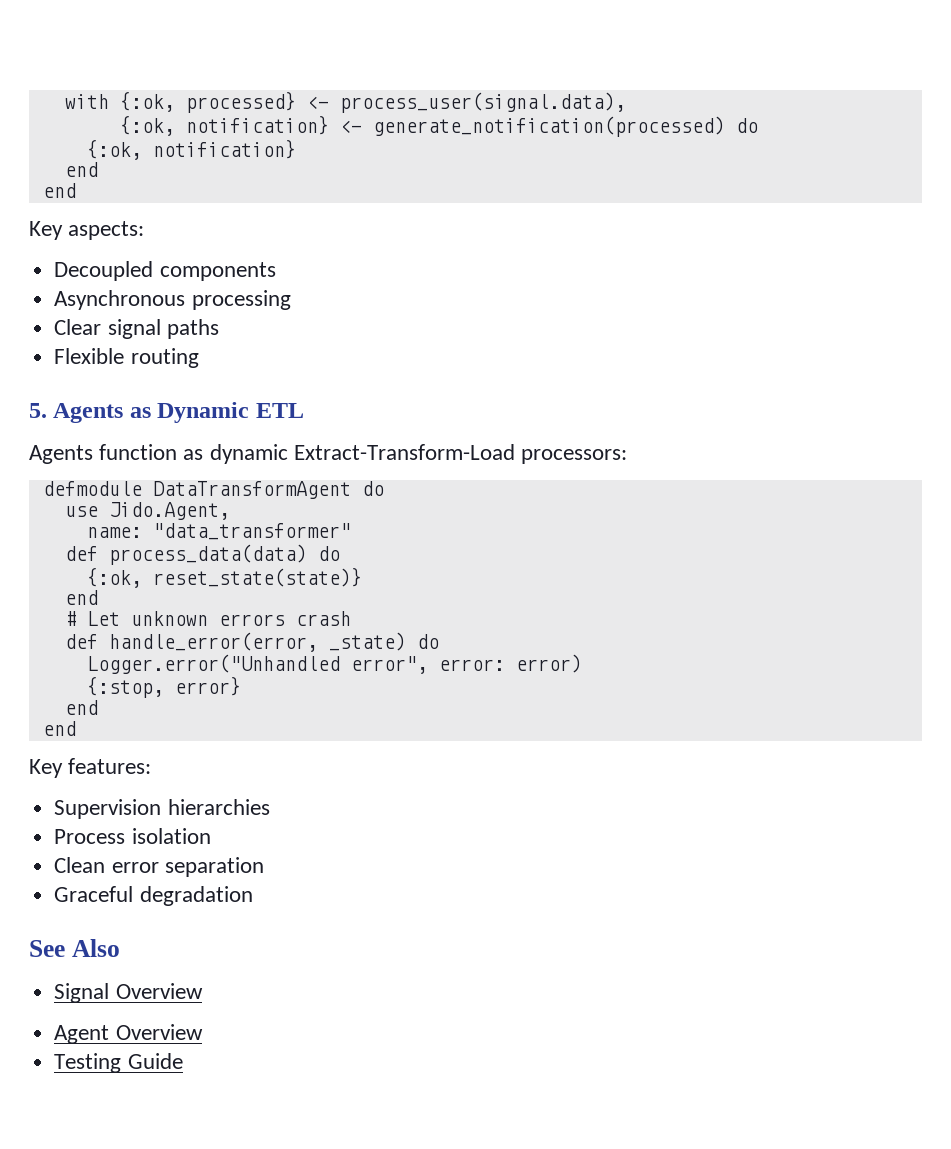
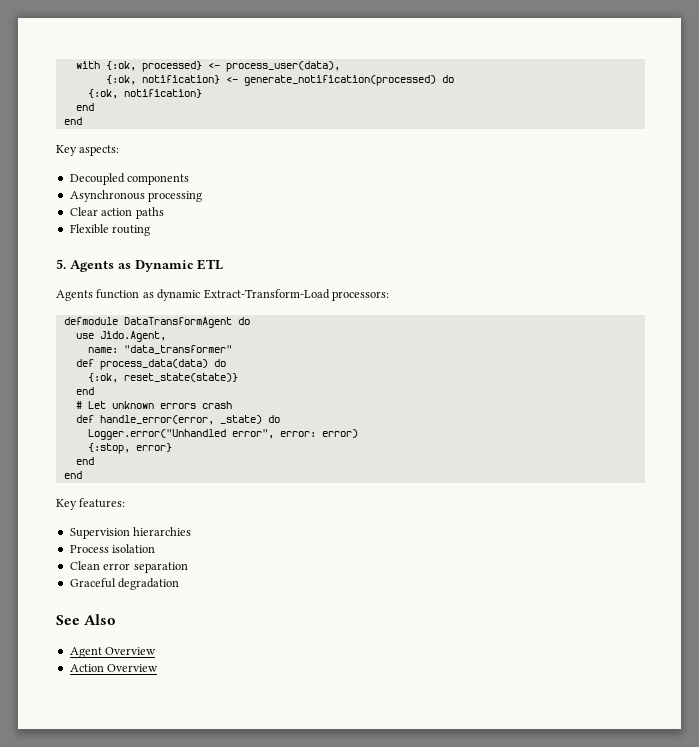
- with {:ok, processed} <- process_user(signal.data),
+ with {:ok, processed} <- process_user(data),
- Clear signal paths
+ Clear action paths
- Signal Overview
- Testing Guide
+ Action Overview

